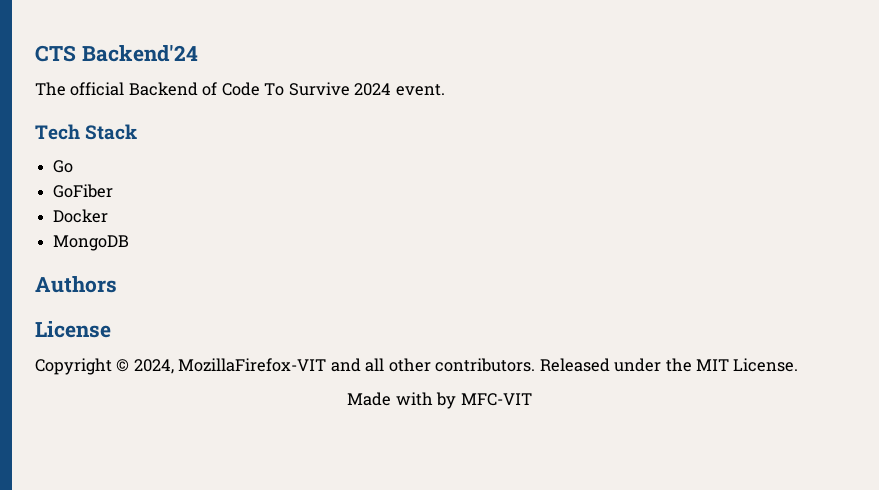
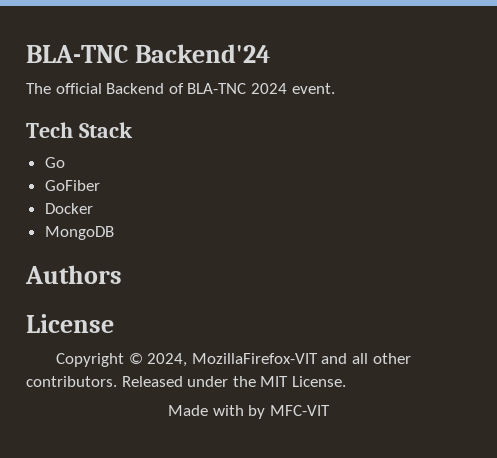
- CTS Backend'24
+ BLA-TNC Backend'24
- The official Backend of Code To Survive 2024 event.
+ The official Backend of BLA-TNC 2024 event.

